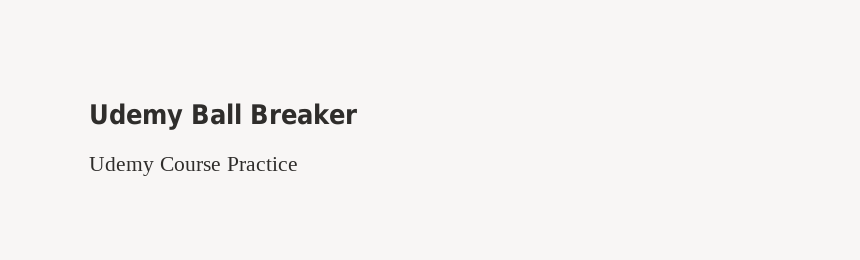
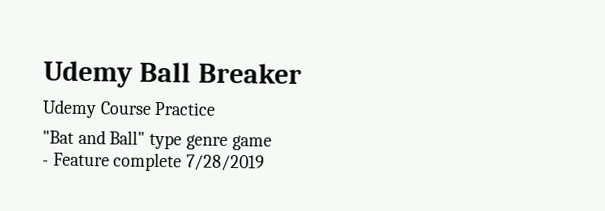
+ "Bat and Ball" type genre game
+ - Feature complete 7/28/2019

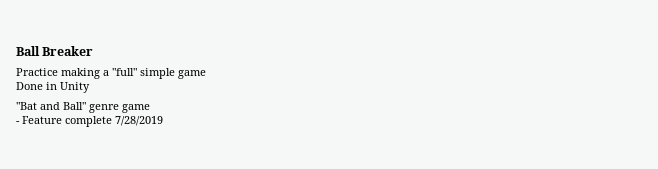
- Udemy Ball Breaker
+ Ball Breaker
- Udemy Course Practice
+ Practice making a "full" simple game
+ Done in Unity
- "Bat and Ball" type genre game
+ "Bat and Ball" genre game

